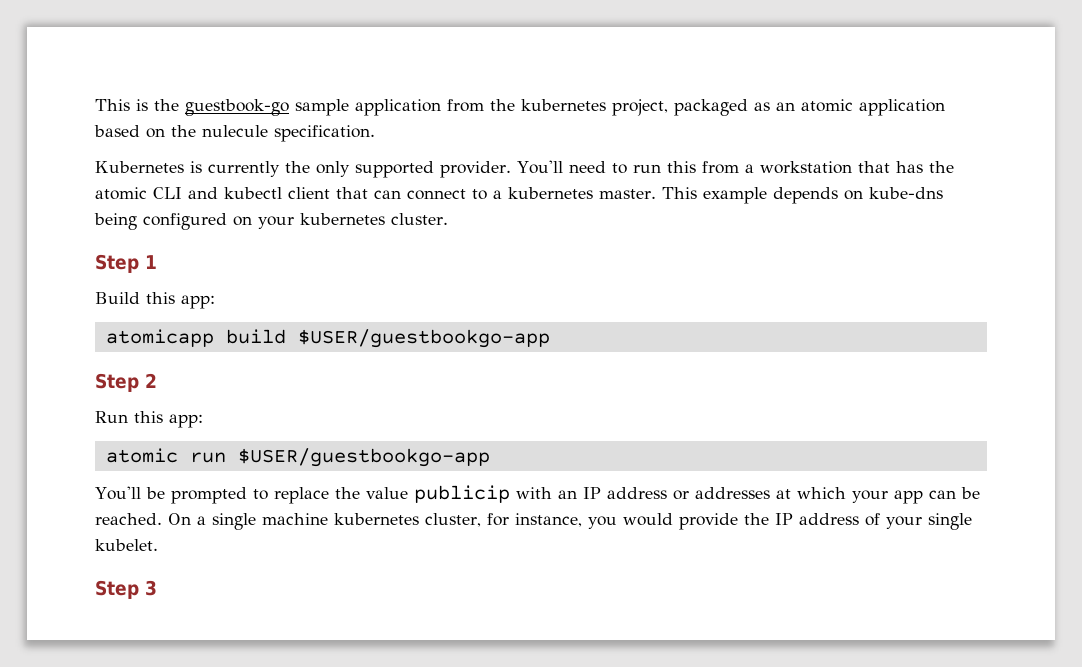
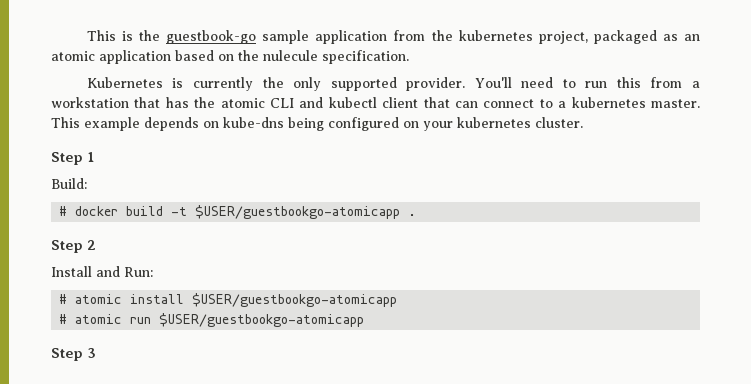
- Build this app:
- atomicapp build $USER/guestbookgo-app
+ Build:
+ # docker build -t $USER/guestbookgo-atomicapp .
  Step 2
- Run this app:
- atomic run $USER/guestbookgo-app
- You'll be prompted to replace the value publicip with an IP address or addresses at which your app can be reached. On a single machine kubernetes cluster, for instance, you would provide the IP address of your single kubelet.
+ Install and Run:
+ # atomic install $USER/guestbookgo-atomicapp
+ # atomic run $USER/guestbookgo-atomicapp

